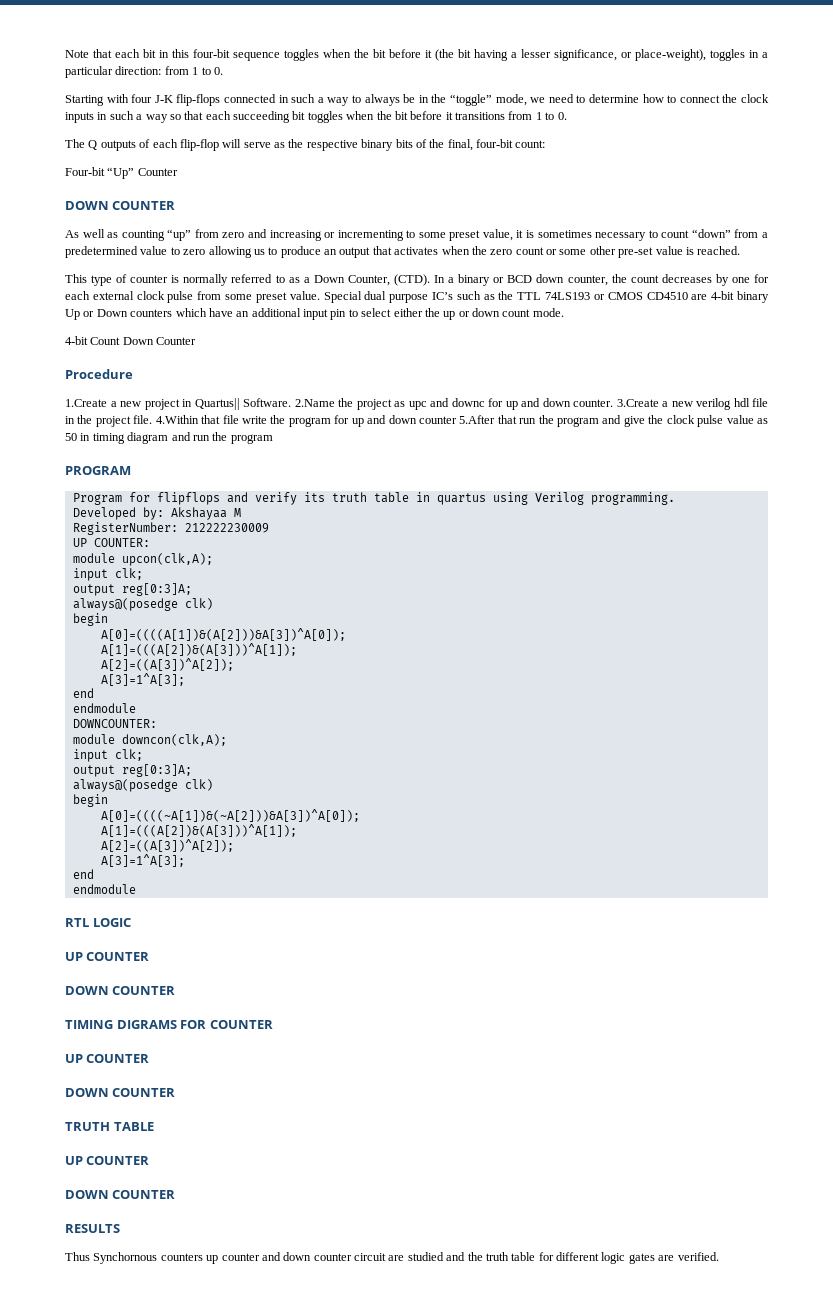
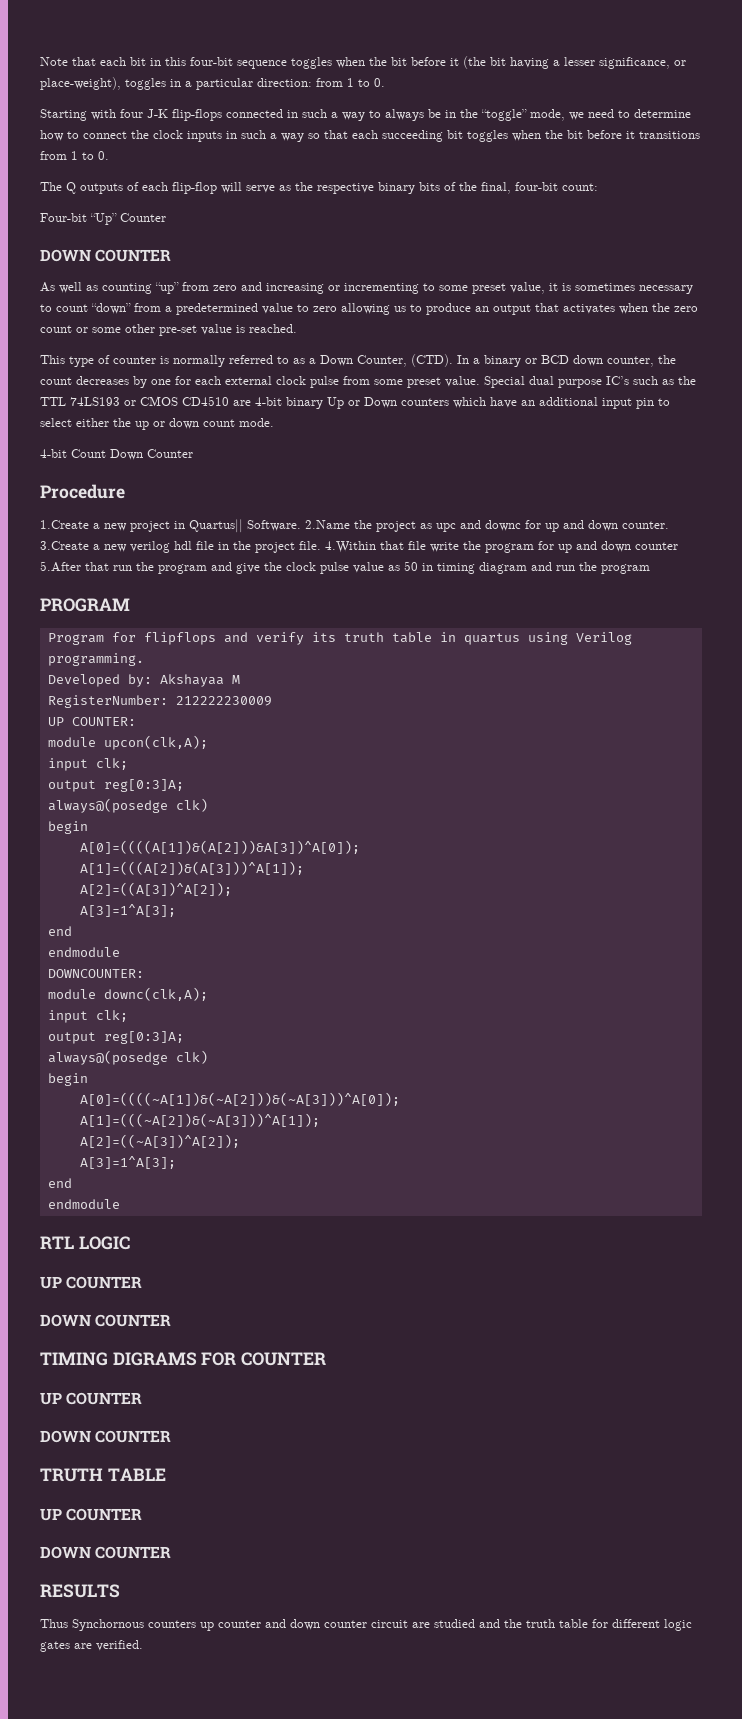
- module downcon(clk,A);
+ module downc(clk,A);
  input clk;
  output reg[0:3]A;
  always@(posedge clk)
  begin
- A[0]=((((~A[1])&(~A[2]))&A[3])^A[0]);
- A[1]=(((A[2])&(A[3]))^A[1]);
- A[2]=((A[3])^A[2]);
+ A[0]=((((~A[1])&(~A[2]))&(~A[3]))^A[0]);
+ A[1]=(((~A[2])&(~A[3]))^A[1]);
+ A[2]=((~A[3])^A[2]);

